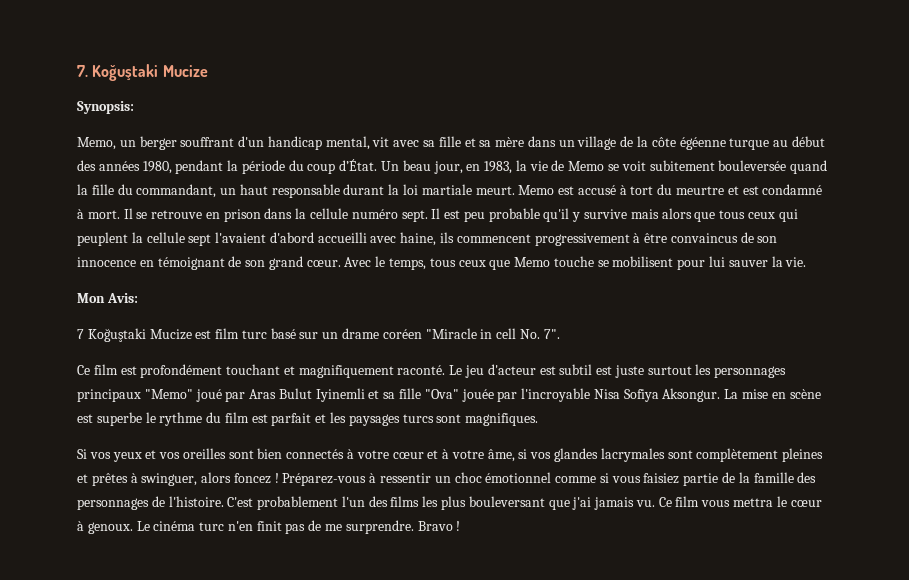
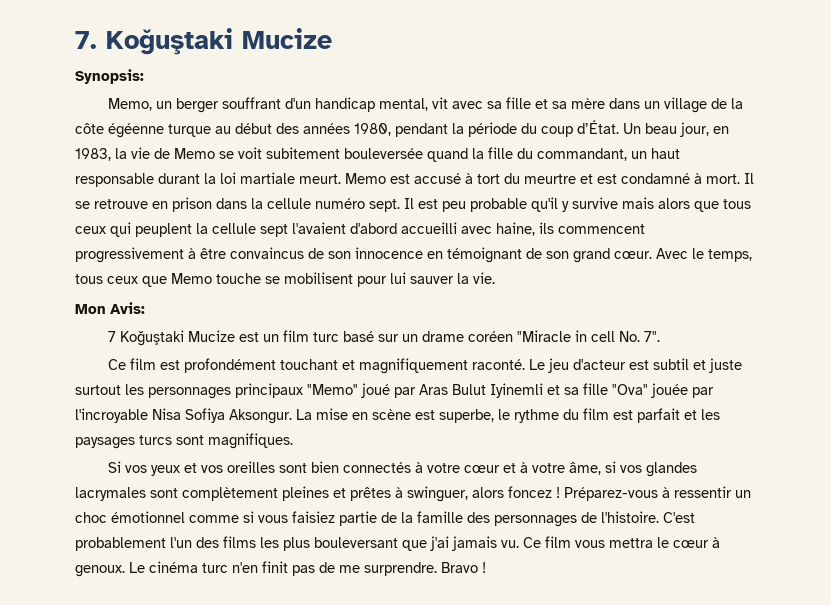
- 7 Koğuştaki Mucize est film turc basé sur un drame coréen "Miracle in cell No. 7".
+ 7 Koğuştaki Mucize est un film turc basé sur un drame coréen "Miracle in cell No. 7".
- Le jeu d'acteur est subtil est juste surtout les personnages principaux "Memo" joué par Aras Bulut Iyinemli et sa fille "Ova" jouée par l'incroyable Nisa Sofiya Aksongur.
+ Le jeu d'acteur est subtil et juste surtout les personnages principaux "Memo" joué par Aras Bulut Iyinemli et sa fille "Ova" jouée par l'incroyable Nisa Sofiya Aksongur.
- La mise en scène est superbe le rythme du film est parfait et les paysages turcs sont magnifiques.
+ La mise en scène est superbe, le rythme du film est parfait et les paysages turcs sont magnifiques.

